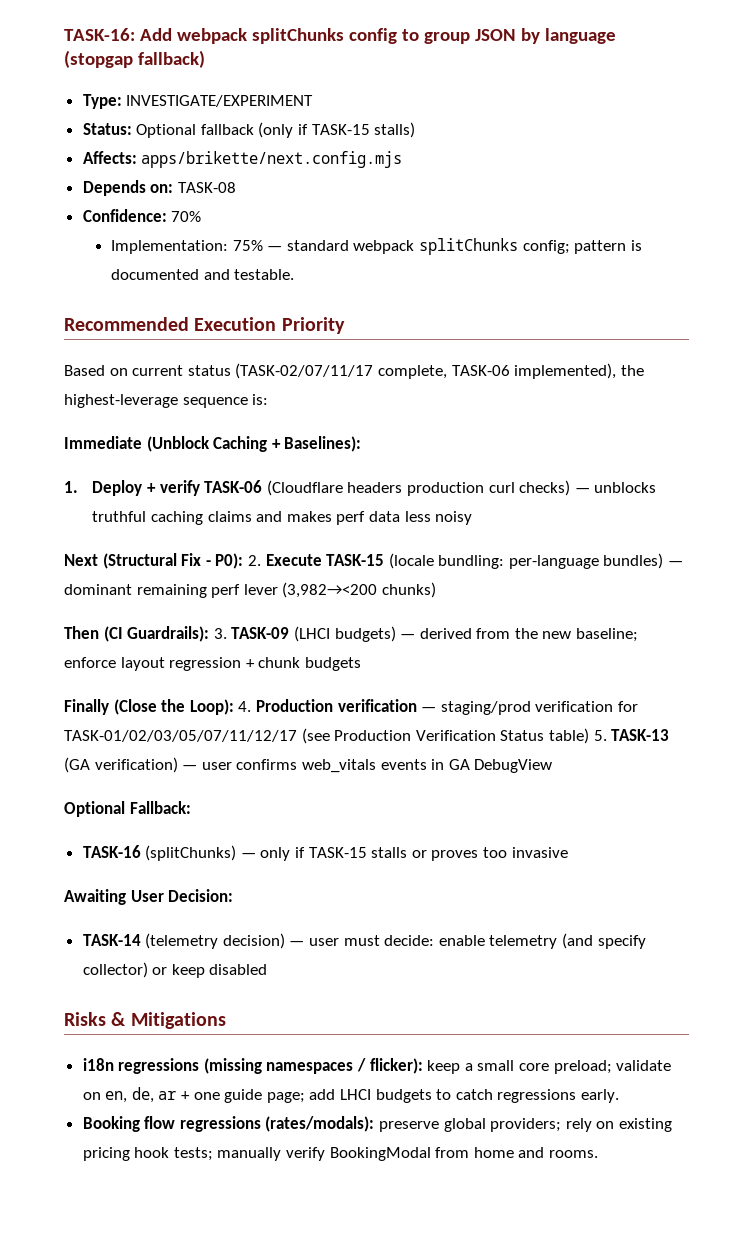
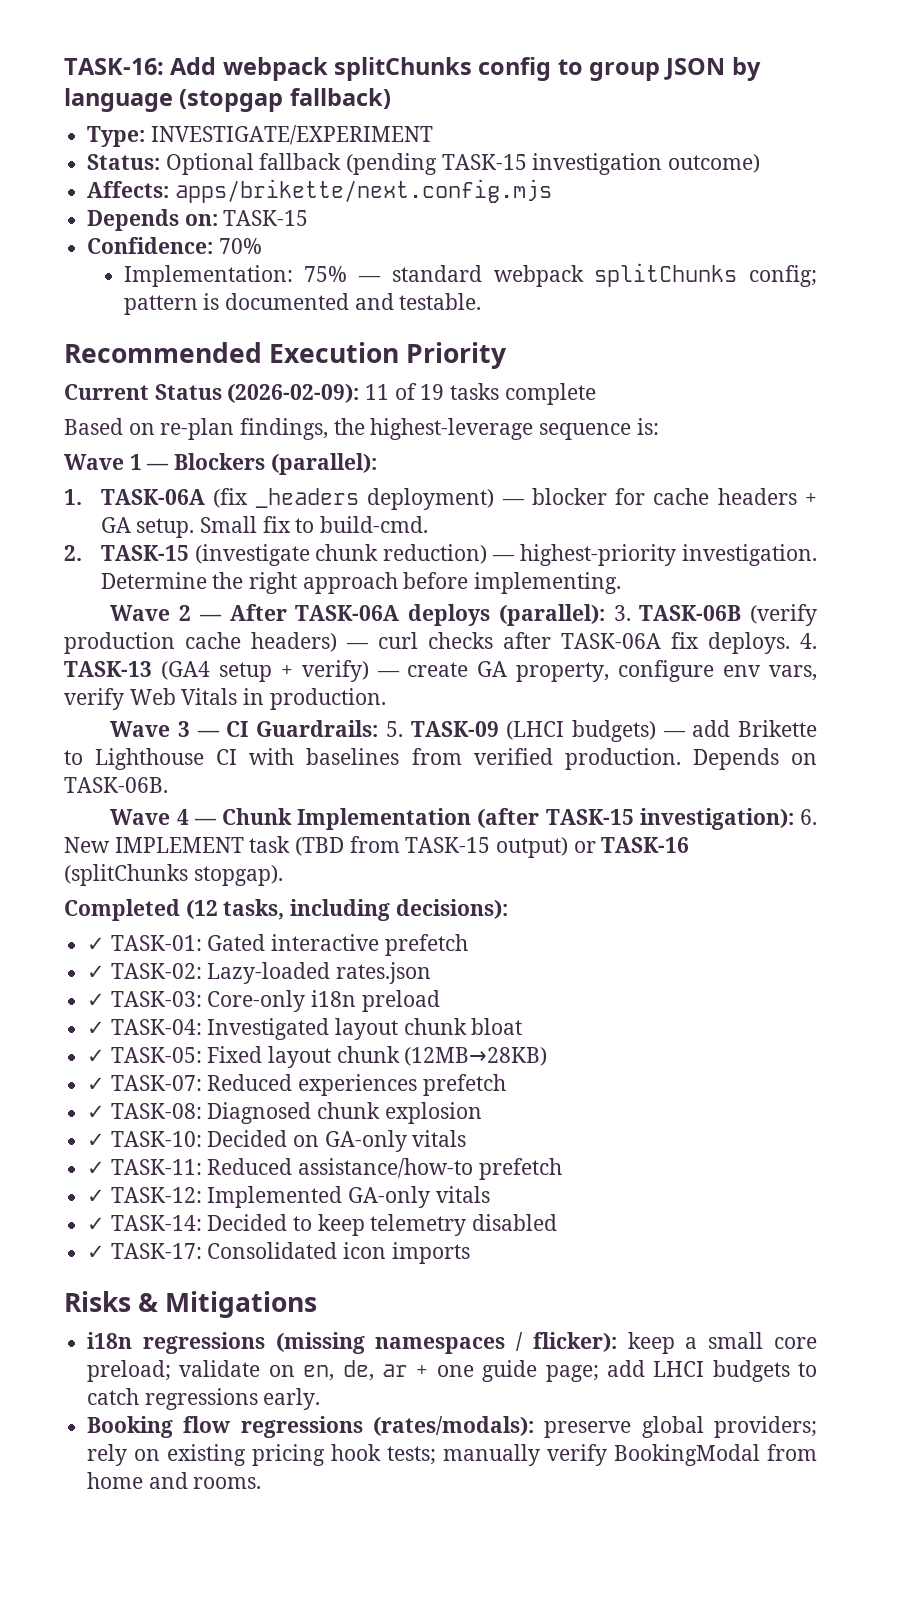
- Status: Optional fallback (only if TASK-15 stalls)
+ Status: Optional fallback (pending TASK-15 investigation outcome)
- Depends on: TASK-08
+ Depends on: TASK-15
- Based on current status (TASK-02/07/11/17 complete, TASK-06 implemented), the highest-leverage sequence is:
- Immediate (Unblock Caching + Baselines):
- 1. Deploy + verify TASK-06 (Cloudflare headers production curl checks) — unblocks truthful caching claims and makes perf data less noisy
- Next (Structural Fix - P0): 2. Execute TASK-15 (locale bundling: per-language bundles) — dominant remaining perf lever (3,982→<200 chunks)
- Then (CI Guardrails): 3. TASK-09 (LHCI budgets) — derived from the new baseline; enforce layout regression + chunk budgets
- Finally (Close the Loop): 4. Production verification — staging/prod verification for TASK-01/02/03/05/07/11/12/17 (see Production Verification Status table) 5. TASK-13 (GA verification) — user confirms web_vitals events in GA DebugView
- Optional Fallback:
- TASK-16 (splitChunks) — only if TASK-15 stalls or proves too invasive
- Awaiting User Decision:
- TASK-14 (telemetry decision) — user must decide: enable telemetry (and specify collector) or keep disabled
+ Current Status (2026-02-09): 11 of 19 tasks complete
+ Based on re-plan findings, the highest-leverage sequence is:
+ Wave 1 — Blockers (parallel):
+ 1. TASK-06A (fix _headers deployment) — blocker for cache headers + GA setup. Small fix to build-cmd.
+ 2. TASK-15 (investigate chunk reduction) — highest-priority investigation. Determine the right approach before implementing.
+ Wave 2 — After TASK-06A deploys (parallel): 3. TASK-06B (verify production cache headers) — curl checks after TASK-06A fix deploys. 4. TASK-13 (GA4 setup + verify) — create GA property, configure env vars, verify Web Vitals in production.
+ Wave 3 — CI Guardrails: 5. TASK-09 (LHCI budgets) — add Brikette to Lighthouse CI with baselines from verified production. Depends on TASK-06B.
+ Wave 4 — Chunk Implementation (after TASK-15 investigation): 6. New IMPLEMENT task (TBD from TASK-15 output) or TASK-16 (splitChunks stopgap).
+ Completed (12 tasks, including decisions):
+ ✓ TASK-01: Gated interactive prefetch
+ ✓ TASK-02: Lazy-loaded rates.json
+ ✓ TASK-03: Core-only i18n preload
+ ✓ TASK-04: Investigated layout chunk bloat
+ ✓ TASK-05: Fixed layout chunk (12MB→28KB)
+ ✓ TASK-07: Reduced experiences prefetch
+ ✓ TASK-08: Diagnosed chunk explosion
+ ✓ TASK-10: Decided on GA-only vitals
+ ✓ TASK-11: Reduced assistance/how-to prefetch
+ ✓ TASK-12: Implemented GA-only vitals
+ ✓ TASK-14: Decided to keep telemetry disabled
+ ✓ TASK-17: Consolidated icon imports

